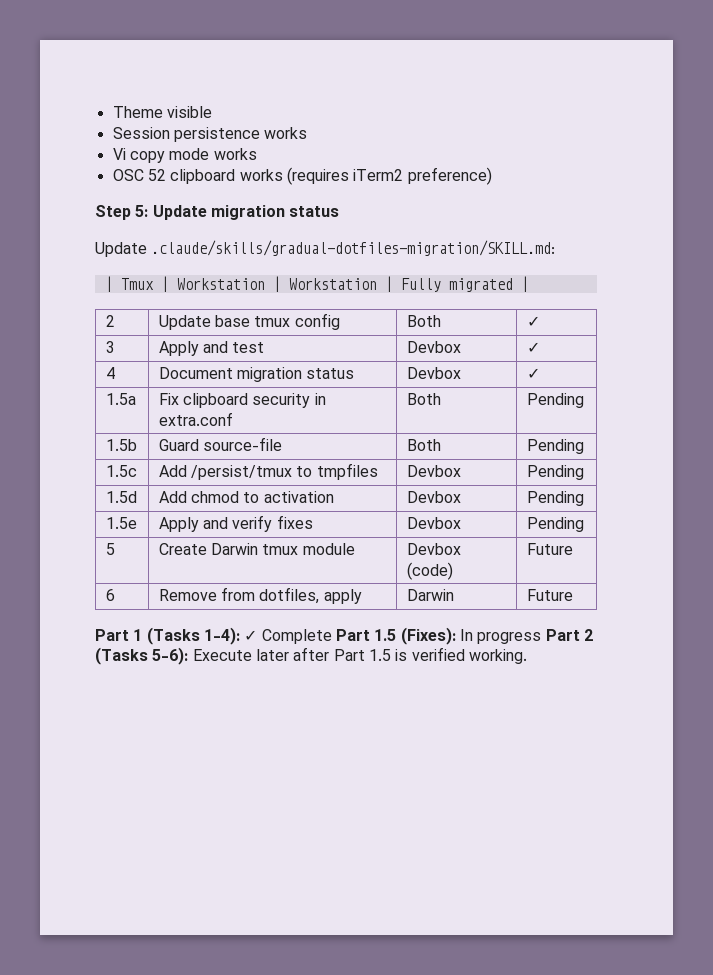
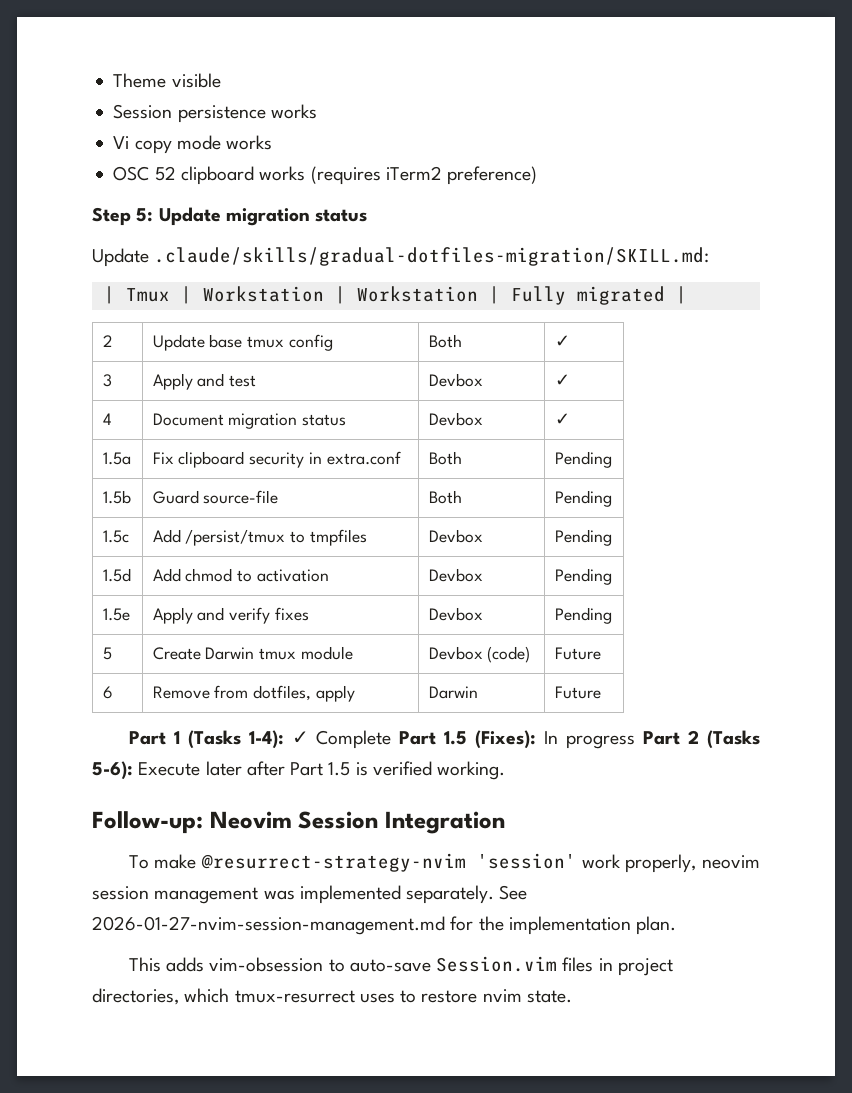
+ Follow-up: Neovim Session Integration
+ To make @resurrect-strategy-nvim 'session' work properly, neovim session management was implemented separately. See 2026-01-27-nvim-session-management.md for the implementation plan.
+ This adds vim-obsession to auto-save Session.vim files in project directories, which tmux-resurrect uses to restore nvim state.

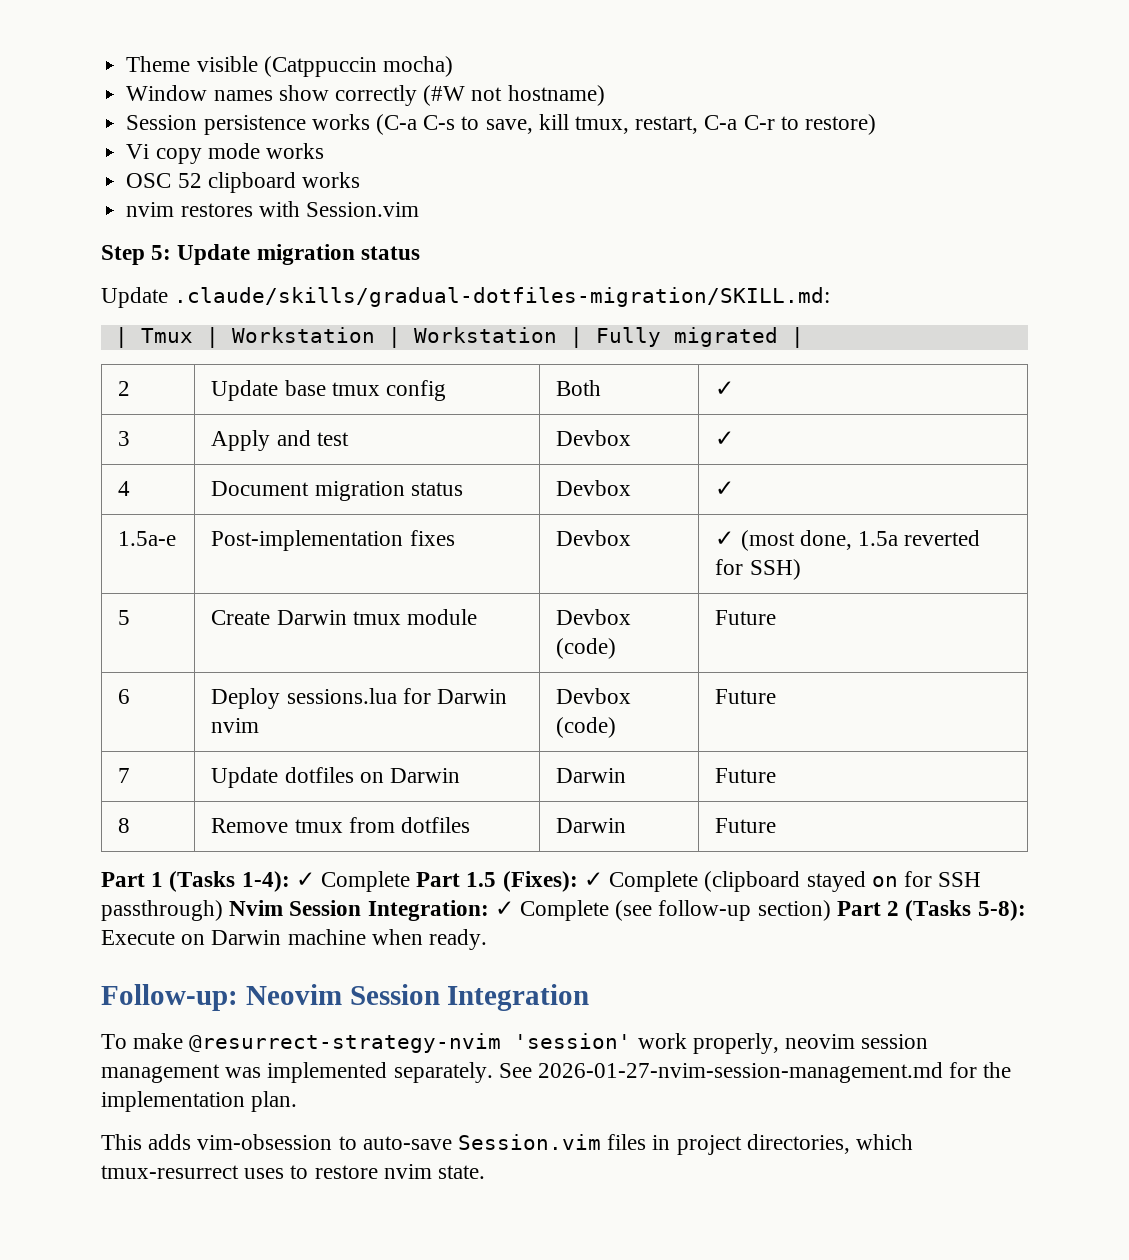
- Theme visible
- Session persistence works
+ Theme visible (Catppuccin mocha)
+ Window names show correctly (#W not hostname)
+ Session persistence works (C-a C-s to save, kill tmux, restart, C-a C-r to restore)
- OSC 52 clipboard works (requires iTerm2 preference)
+ OSC 52 clipboard works
+ nvim restores with Session.vim
- 1.5a | Fix clipboard security in extra.conf | Both | Pending
- 1.5b | Guard source-file | Both | Pending
- 1.5c | Add /persist/tmux to tmpfiles | Devbox | Pending
- 1.5d | Add chmod to activation | Devbox | Pending
- 1.5e | Apply and verify fixes | Devbox | Pending
+ 1.5a-e | Post-implementation fixes | Devbox | ✓ (most done, 1.5a reverted for SSH)
- 6 | Remove from dotfiles, apply | Darwin | Future
+ 6 | Deploy sessions.lua for Darwin nvim | Devbox (code) | Future
+ 7 | Update dotfiles on Darwin | Darwin | Future
+ 8 | Remove tmux from dotfiles | Darwin | Future
- Part 1 (Tasks 1-4): ✓ Complete Part 1.5 (Fixes): In progress Part 2 (Tasks 5-6): Execute later after Part 1.5 is verified working.
+ Part 1 (Tasks 1-4): ✓ Complete Part 1.5 (Fixes): ✓ Complete (clipboard stayed on for SSH passthrough) Nvim Session Integration: ✓ Complete (see follow-up section) Part 2 (Tasks 5-8): Execute on Darwin machine when ready.

